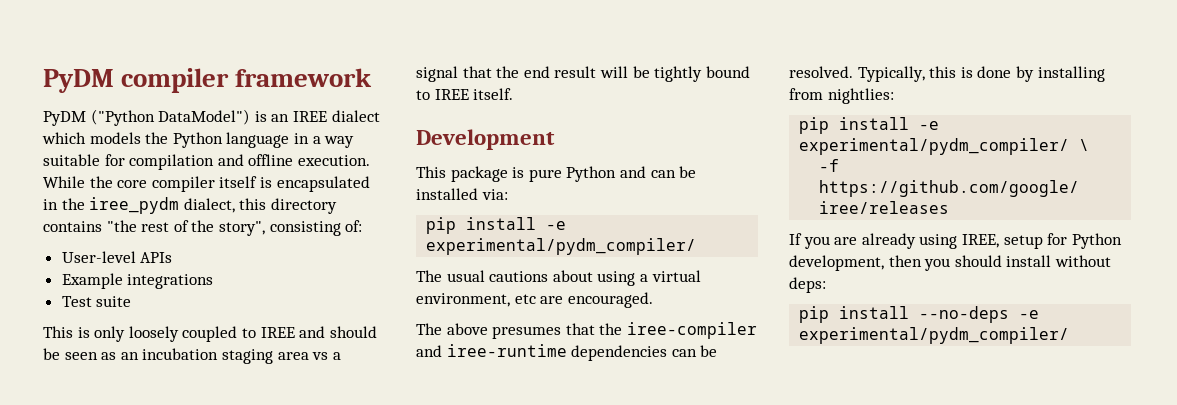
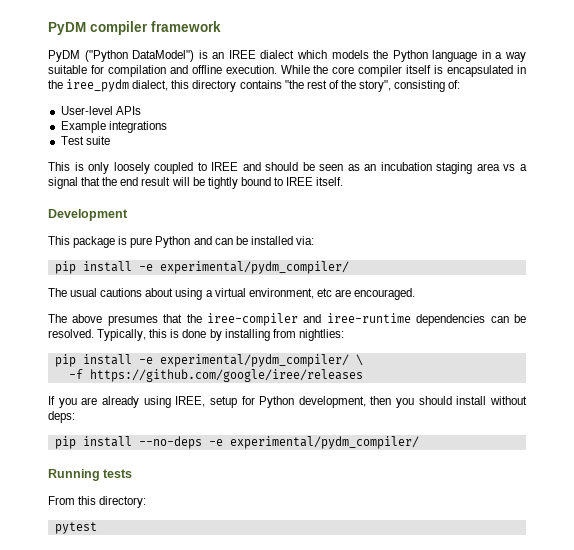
+ Running tests
+ From this directory:
+ pytest

